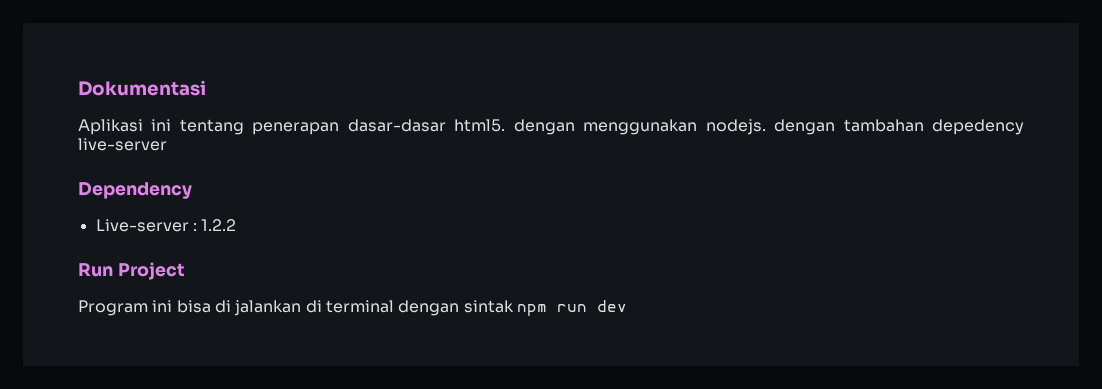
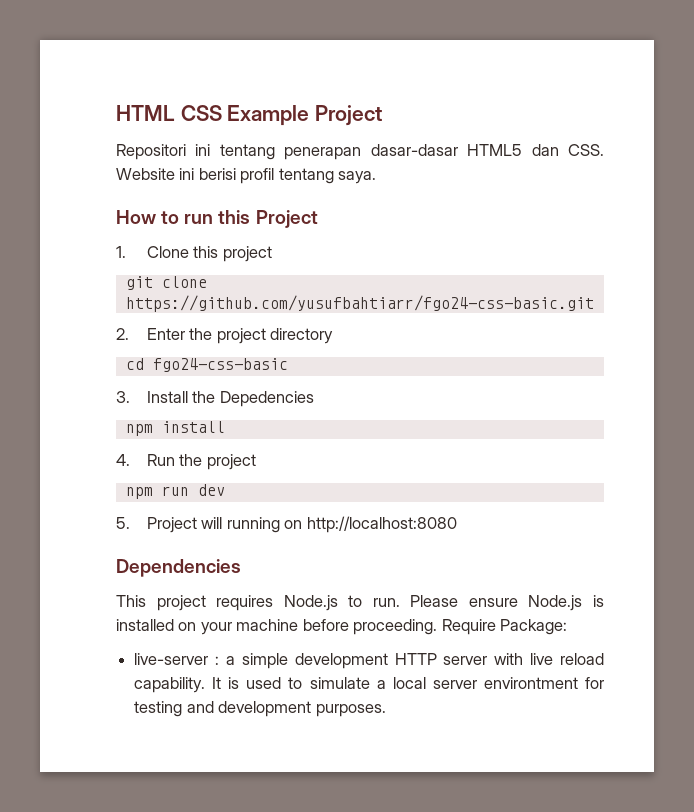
- Dokumentasi
- Aplikasi ini tentang penerapan dasar-dasar html5. dengan menggunakan nodejs. dengan tambahan depedency live-server
- Dependency
- Live-server : 1.2.2
- Run Project
- Program ini bisa di jalankan di terminal dengan sintak npm run dev
+ HTML CSS Example Project
+ Repositori ini tentang penerapan dasar-dasar HTML5 dan CSS. Website ini berisi profil tentang saya.
+ How to run this Project
+ 1. Clone this project
+ git clone https://github.com/yusufbahtiarr/fgo24-css-basic.git
+ 2. Enter the project directory
+ cd fgo24-css-basic
+ 3. Install the Depedencies
+ npm install
+ 4. Run the project
+ npm run dev
+ 5. Project will running on http://localhost:8080
+ Dependencies
+ This project requires Node.js to run. Please ensure Node.js is installed on your machine before proceeding. Require Package:
+ live-server : a simple development HTTP server with live reload capability. It is used to simulate a local server environtment for testing and development purposes.

